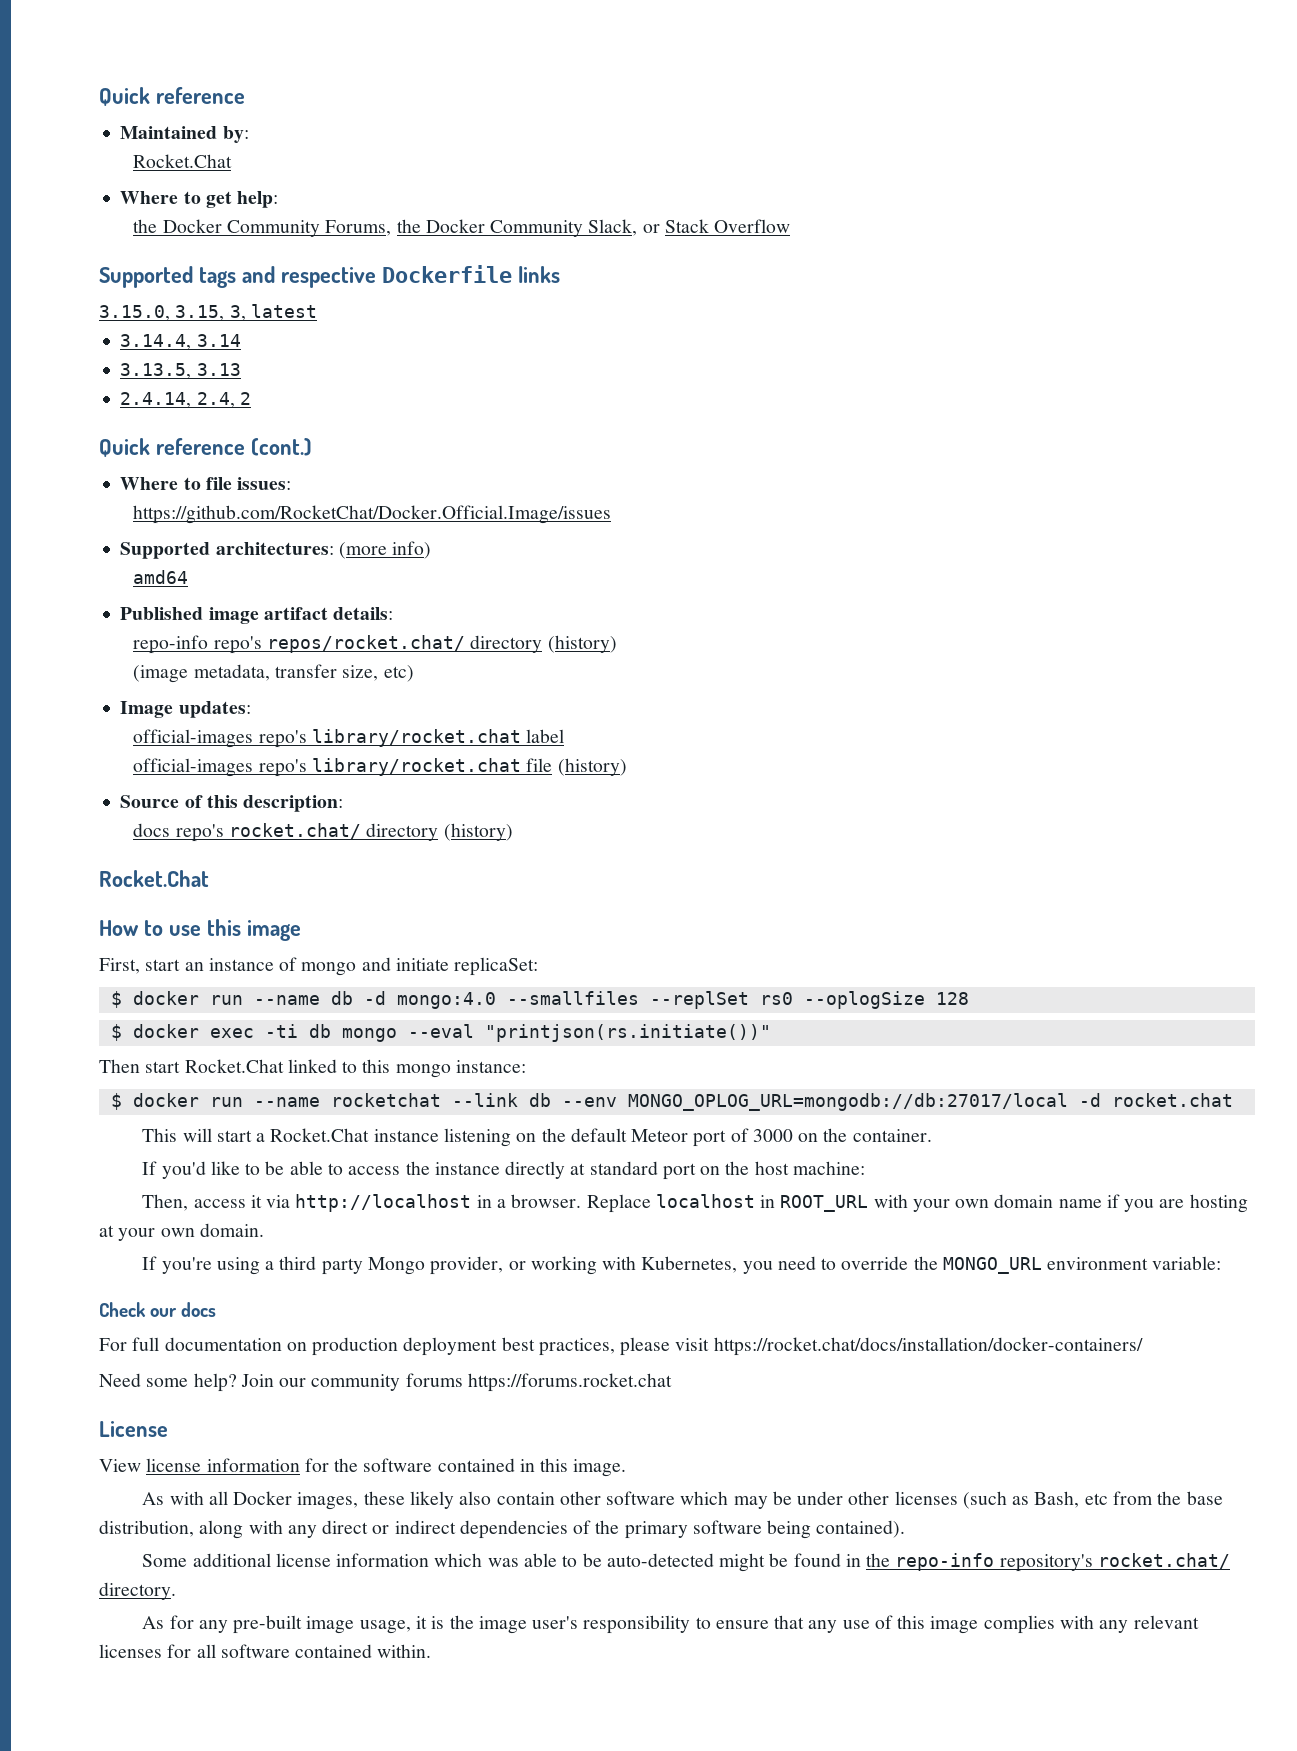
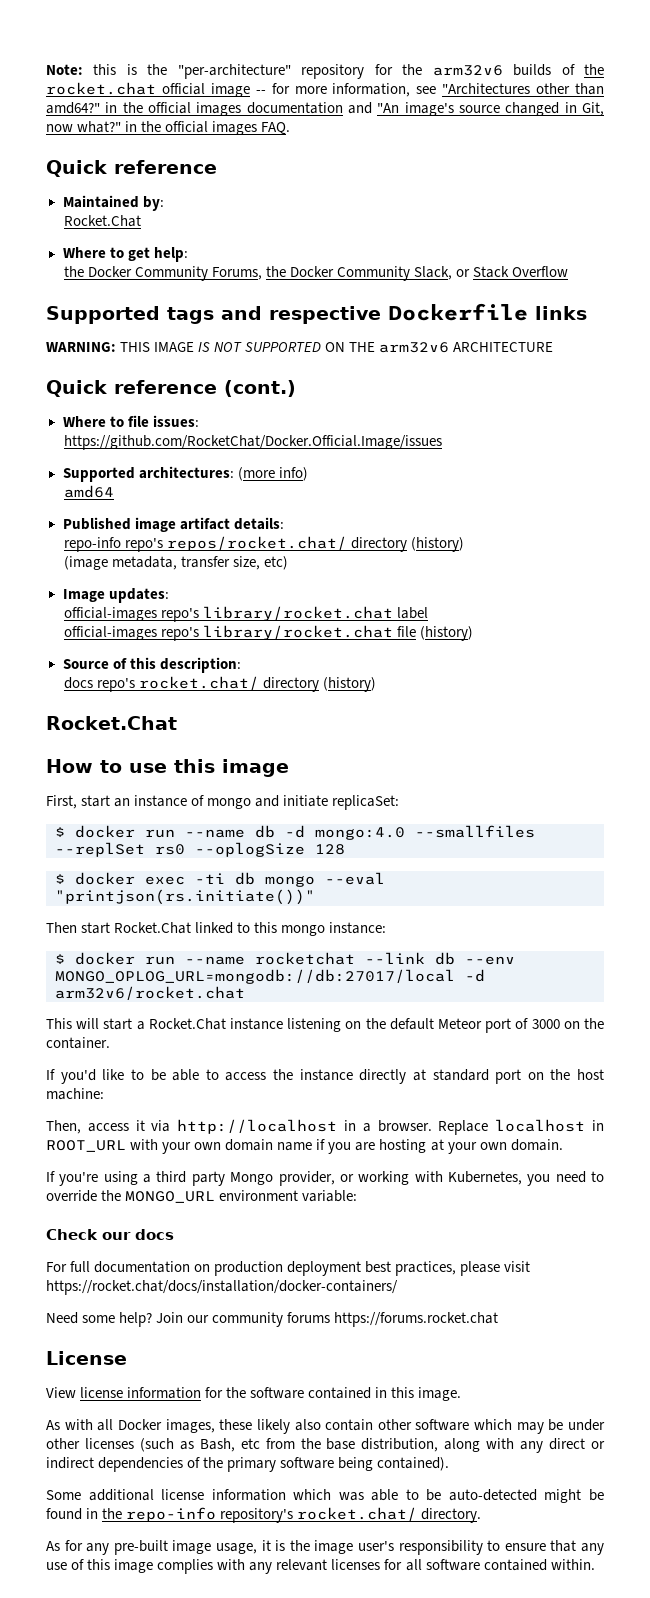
+ Note: this is the "per-architecture" repository for the arm32v6 builds of the rocket.chat official image -- for more information, see "Architectures other than amd64?" in the official images documentation and "An image's source changed in Git, now what?" in the official images FAQ.
- 3.15.0, 3.15, 3, latest
- 3.14.4, 3.14
- 3.13.5, 3.13
- 2.4.14, 2.4, 2
+ WARNING: THIS IMAGE IS NOT SUPPORTED ON THE arm32v6 ARCHITECTURE
- $ docker run --name rocketchat --link db --env MONGO_OPLOG_URL=mongodb://db:27017/local -d rocket.chat
+ $ docker run --name rocketchat --link db --env MONGO_OPLOG_URL=mongodb://db:27017/local -d arm32v6/rocket.chat

